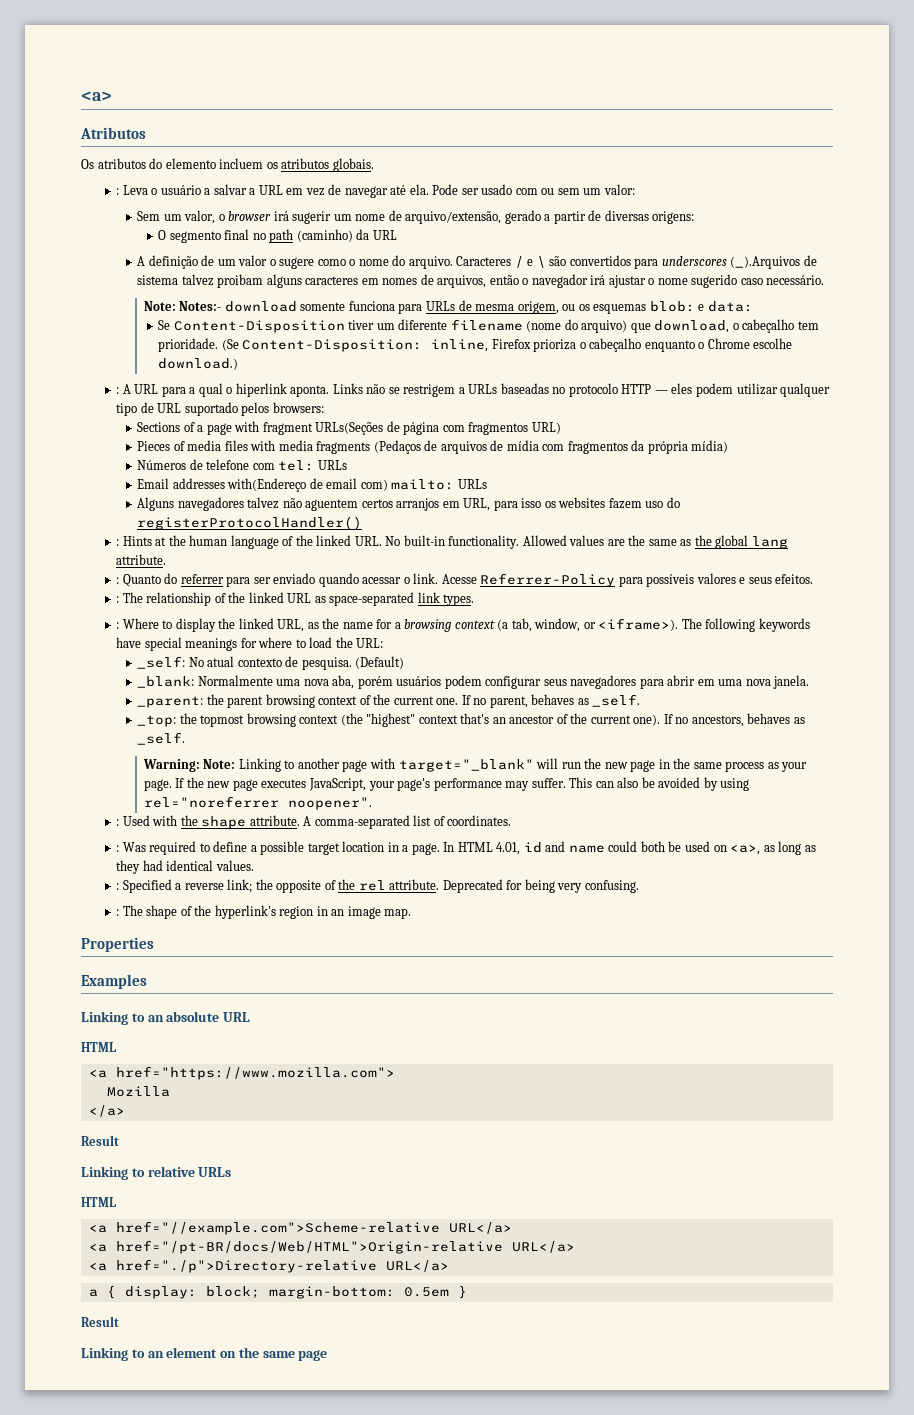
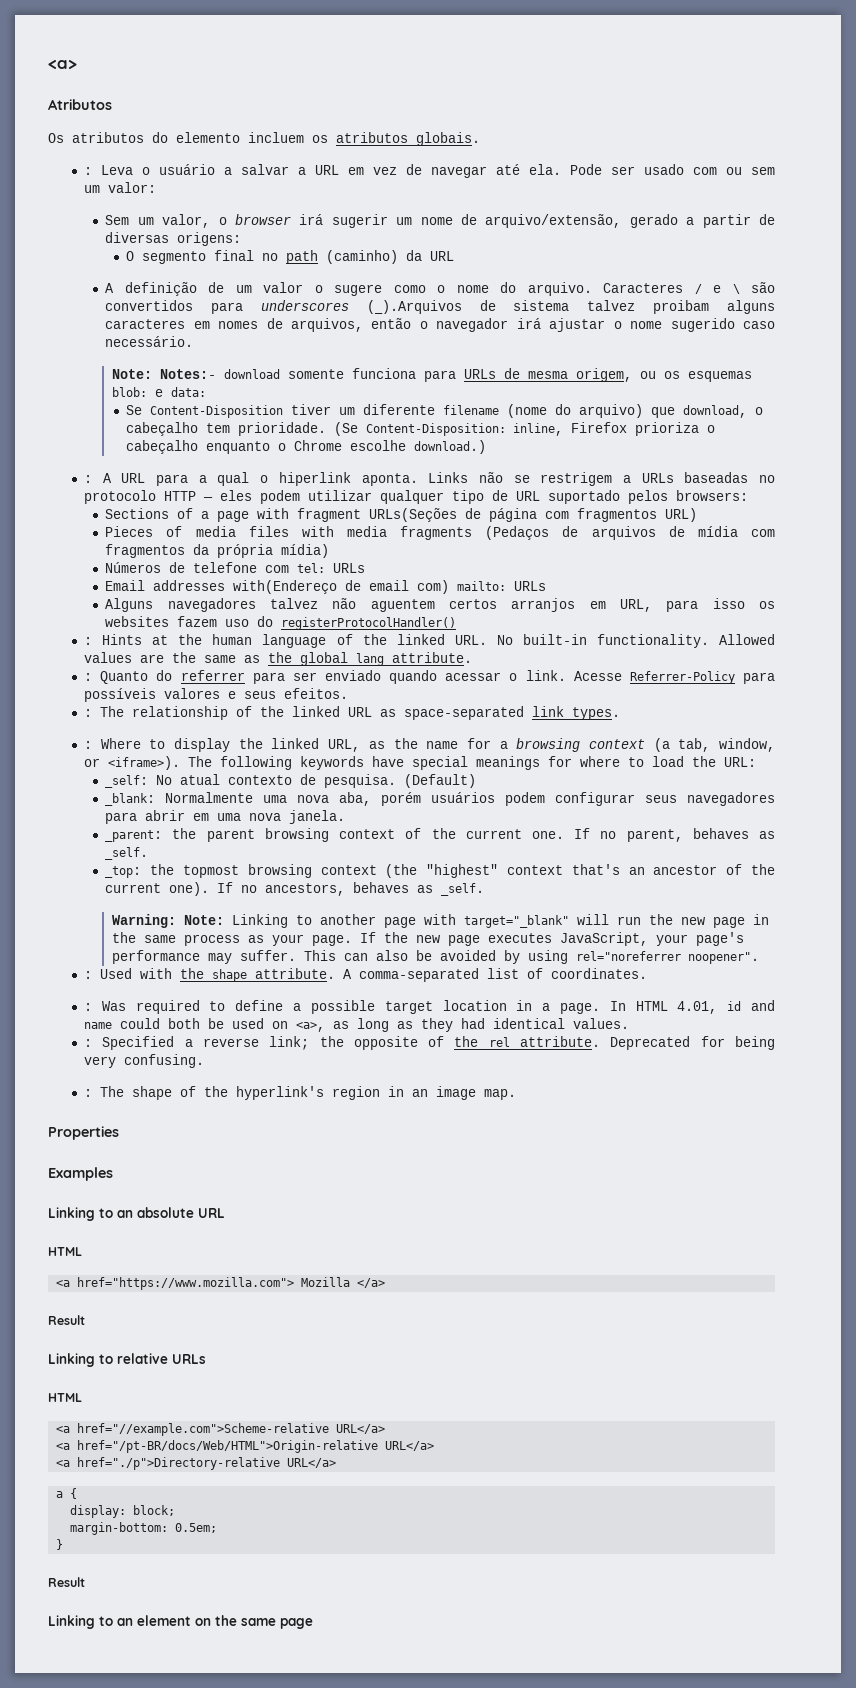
- <a href="https://www.mozilla.com">
- Mozilla
- </a>
+ <a href="https://www.mozilla.com"> Mozilla </a>
- a { display: block; margin-bottom: 0.5em }
+ a {
+ display: block;
+ margin-bottom: 0.5em;
+ }

